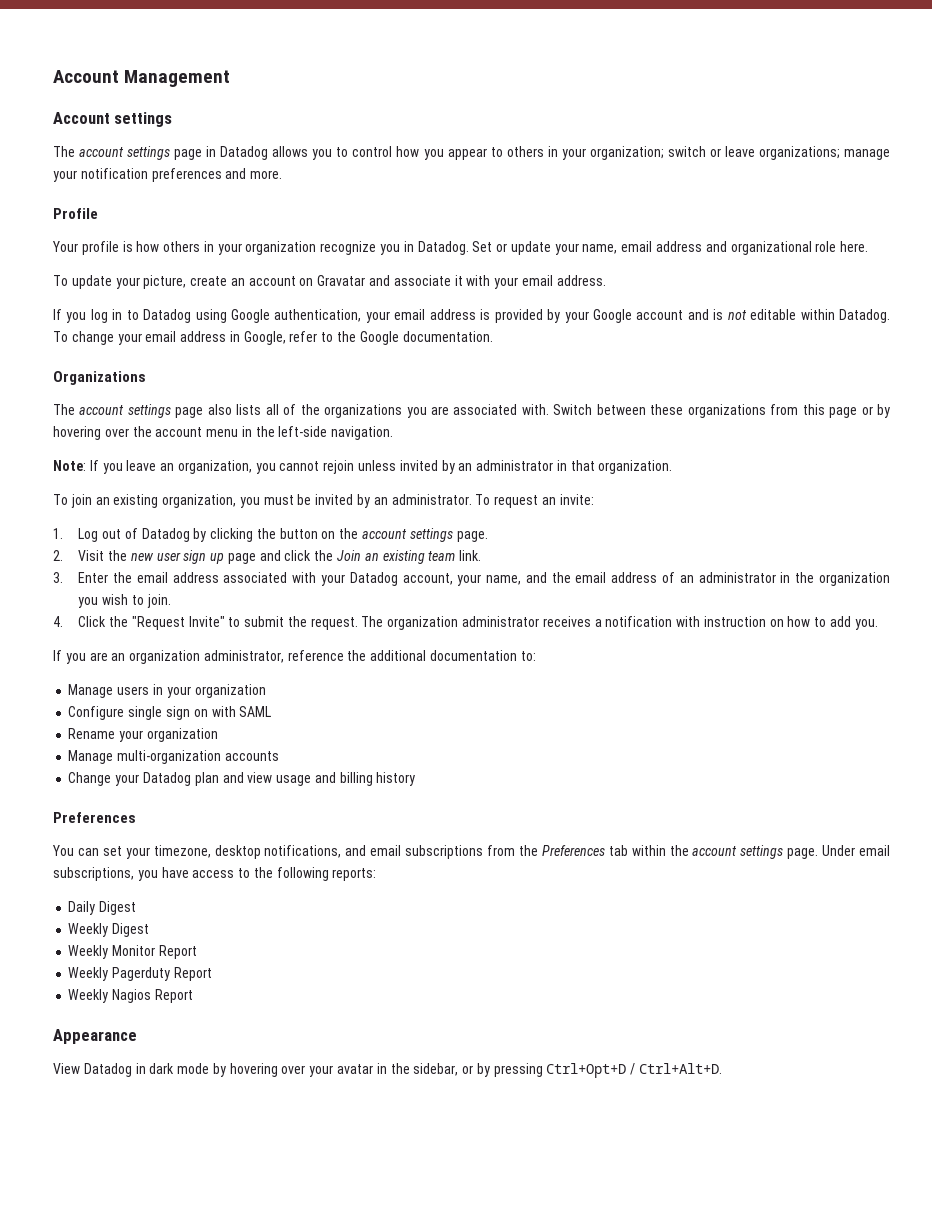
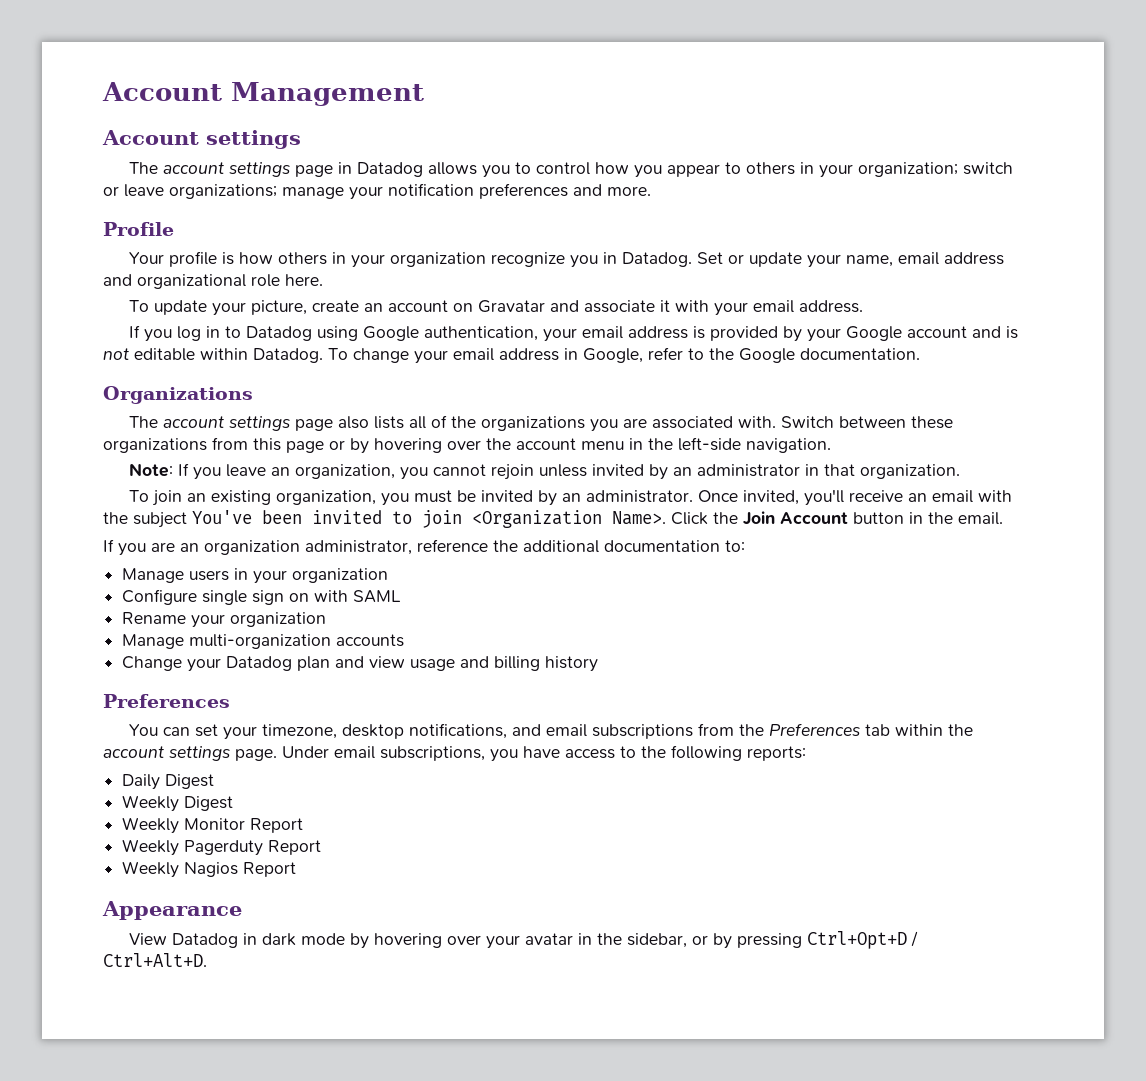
- To request an invite:
- 1. Log out of Datadog by clicking the button on the account settings page.
- 2. Visit the new user sign up page and click the Join an existing team link.
- 3. Enter the email address associated with your Datadog account, your name, and the email address of an administrator in the organization you wish to join.
- 4. Click the "Request Invite" to submit the request. The organization administrator receives a notification with instruction on how to add you.
+ Once invited, you'll receive an email with the subject You've been invited to join <Organization Name>. Click the Join Account button in the email.

